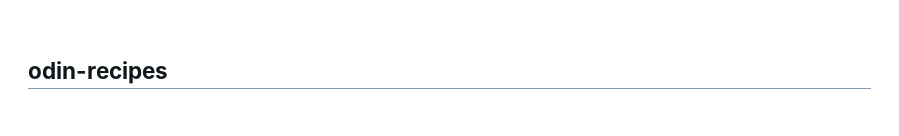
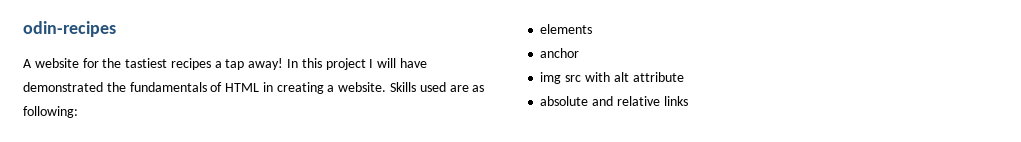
+ A website for the tastiest recipes a tap away! In this project I will have demonstrated the fundamentals of HTML in creating a website. Skills used are as following:
+ elements
+ anchor
+ img src with alt attribute
+ absolute and relative links

